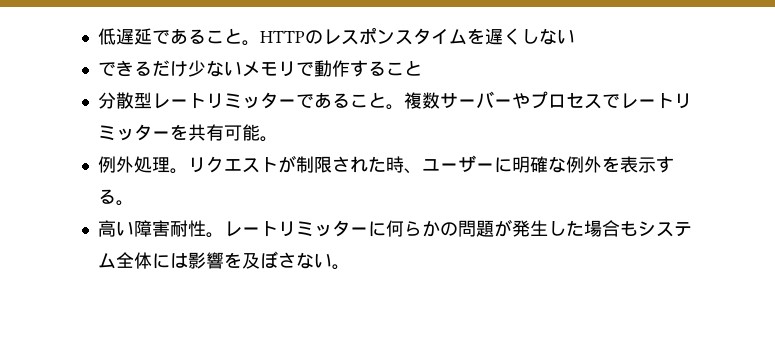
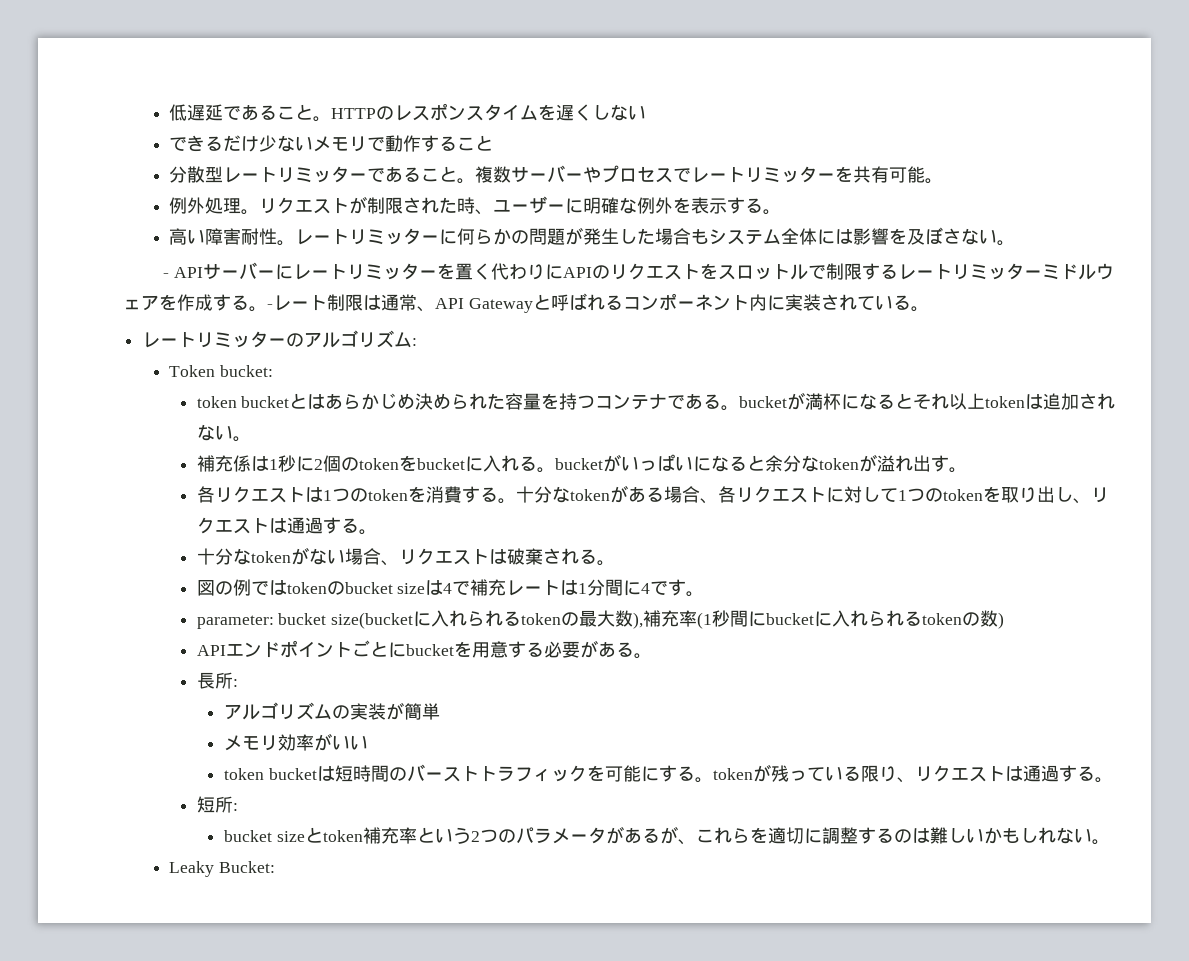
+ - APIサーバーにレートリミッターを置く代わりにAPIのリクエストをスロットルで制限するレートリミッターミドルウェアを作成する。-レート制限は通常、API Gatewayと呼ばれるコンポーネント内に実装されている。
+ レートリミッターのアルゴリズム:
+ Token bucket:
+ token bucketとはあらかじめ決められた容量を持つコンテナである。bucketが満杯になるとそれ以上tokenは追加されない。
+ 補充係は1秒に2個のtokenをbucketに入れる。bucketがいっぱいになると余分なtokenが溢れ出す。
+ 各リクエストは1つのtokenを消費する。十分なtokenがある場合、各リクエストに対して1つのtokenを取り出し、リクエストは通過する。
+ 十分なtokenがない場合、リクエストは破棄される。
+ 図の例ではtokenのbucket sizeは4で補充レートは1分間に4です。
+ parameter: bucket size(bucketに入れられるtokenの最大数),補充率(1秒間にbucketに入れられるtokenの数)
+ APIエンドポイントごとにbucketを用意する必要がある。
+ 長所:
+ アルゴリズムの実装が簡単
+ メモリ効率がいい
+ token bucketは短時間のバーストトラフィックを可能にする。tokenが残っている限り、リクエストは通過する。
+ 短所:
+ bucket sizeとtoken補充率という2つのパラメータがあるが、これらを適切に調整するのは難しいかもしれない。
+ Leaky Bucket:

